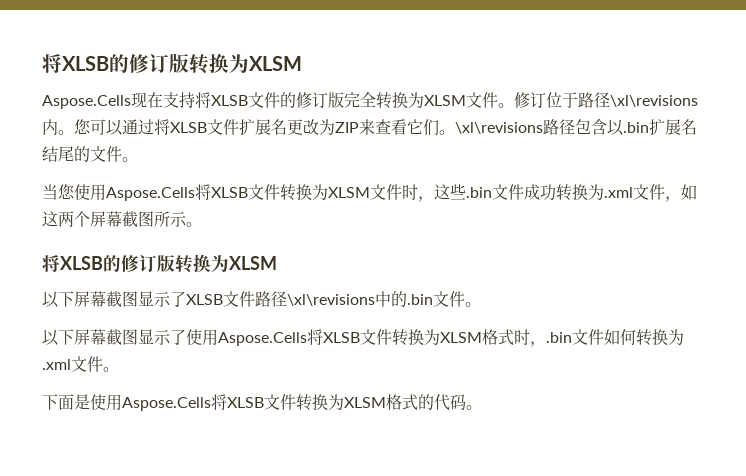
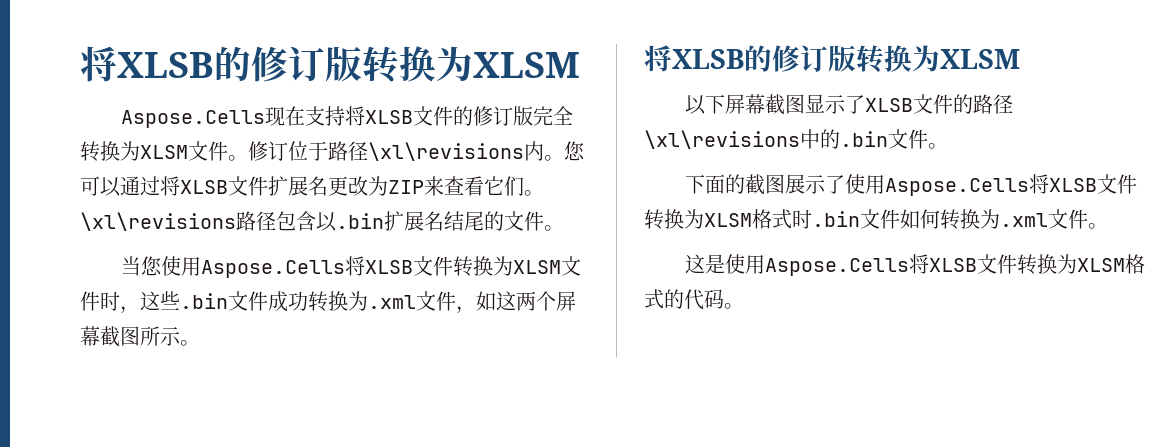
- 以下屏幕截图显示了XLSB文件路径\xl\revisions中的.bin文件。
+ 以下屏幕截图显示了XLSB文件的路径\xl\revisions中的.bin文件。
- 以下屏幕截图显示了使用Aspose.Cells将XLSB文件转换为XLSM格式时，.bin文件如何转换为.xml文件。
+ 下面的截图展示了使用Aspose.Cells将XLSB文件转换为XLSM格式时.bin文件如何转换为.xml文件。
- 下面是使用Aspose.Cells将XLSB文件转换为XLSM格式的代码。
+ 这是使用Aspose.Cells将XLSB文件转换为XLSM格式的代码。

